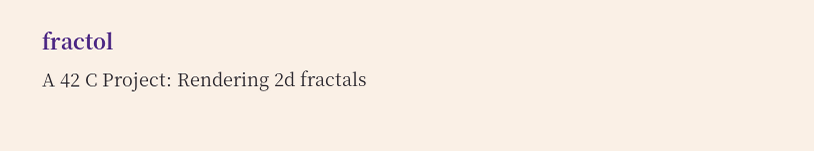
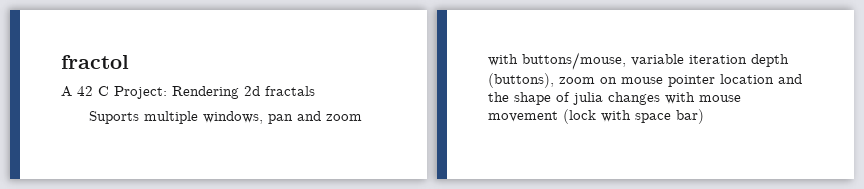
+ Suports multiple windows, pan and zoom with buttons/mouse, variable iteration depth (buttons), zoom on mouse pointer location and the shape of julia changes with mouse movement (lock with space bar)

